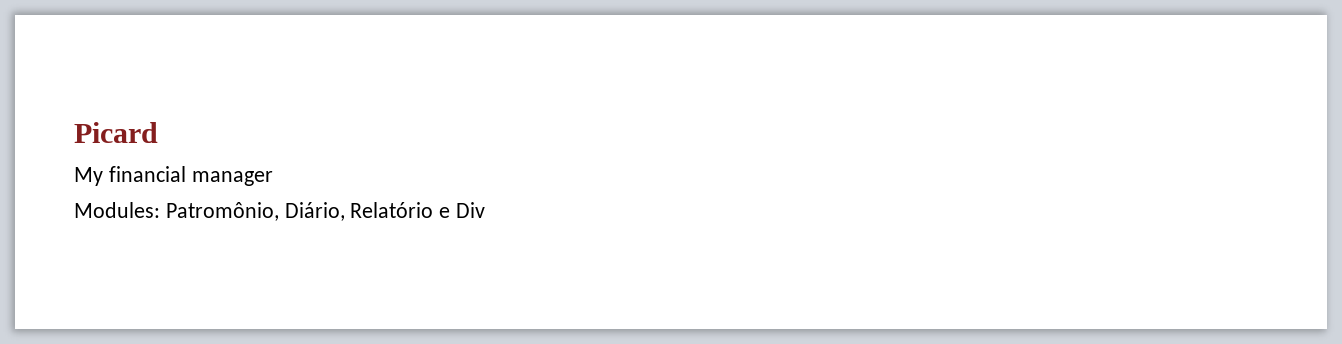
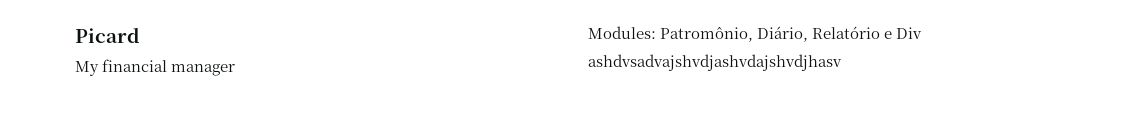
+ ashdvsadvajshvdjashvdajshvdjhasv

